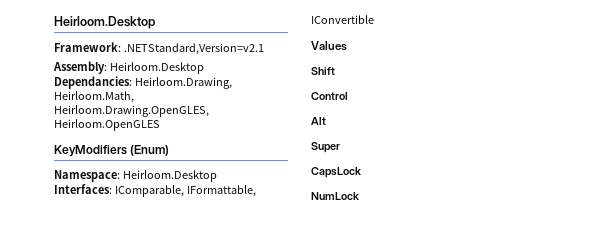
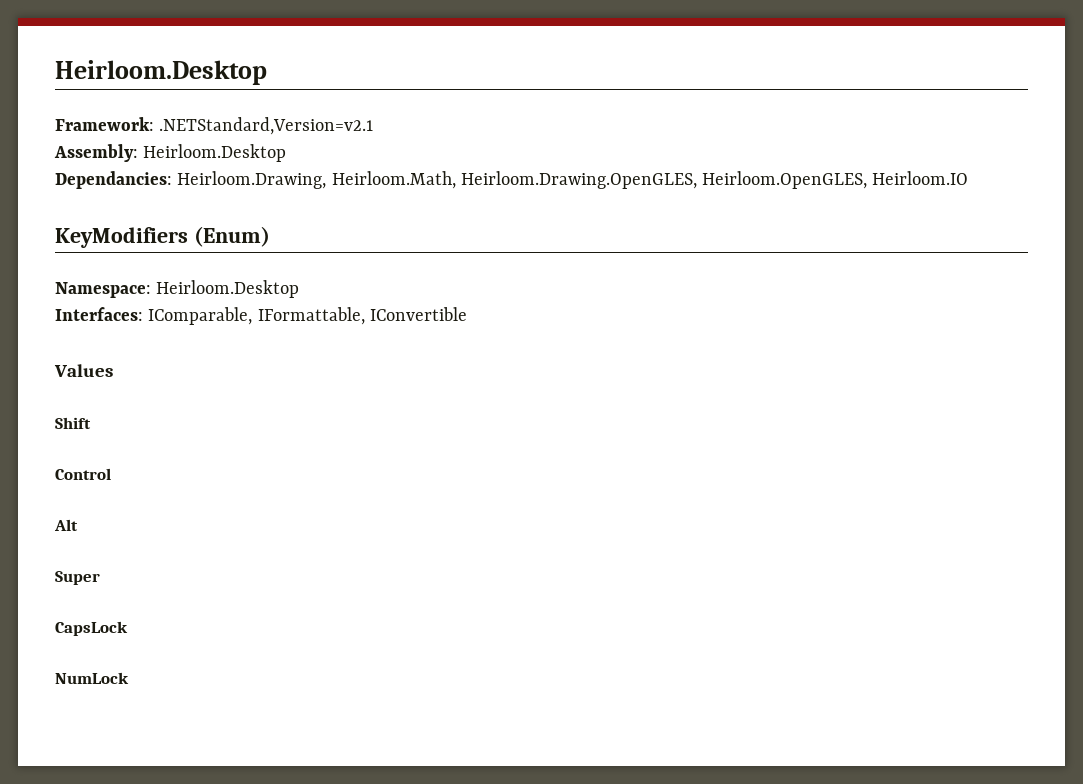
- Dependancies: Heirloom.Drawing, Heirloom.Math, Heirloom.Drawing.OpenGLES, Heirloom.OpenGLES
+ Dependancies: Heirloom.Drawing, Heirloom.Math, Heirloom.Drawing.OpenGLES, Heirloom.OpenGLES, Heirloom.IO

